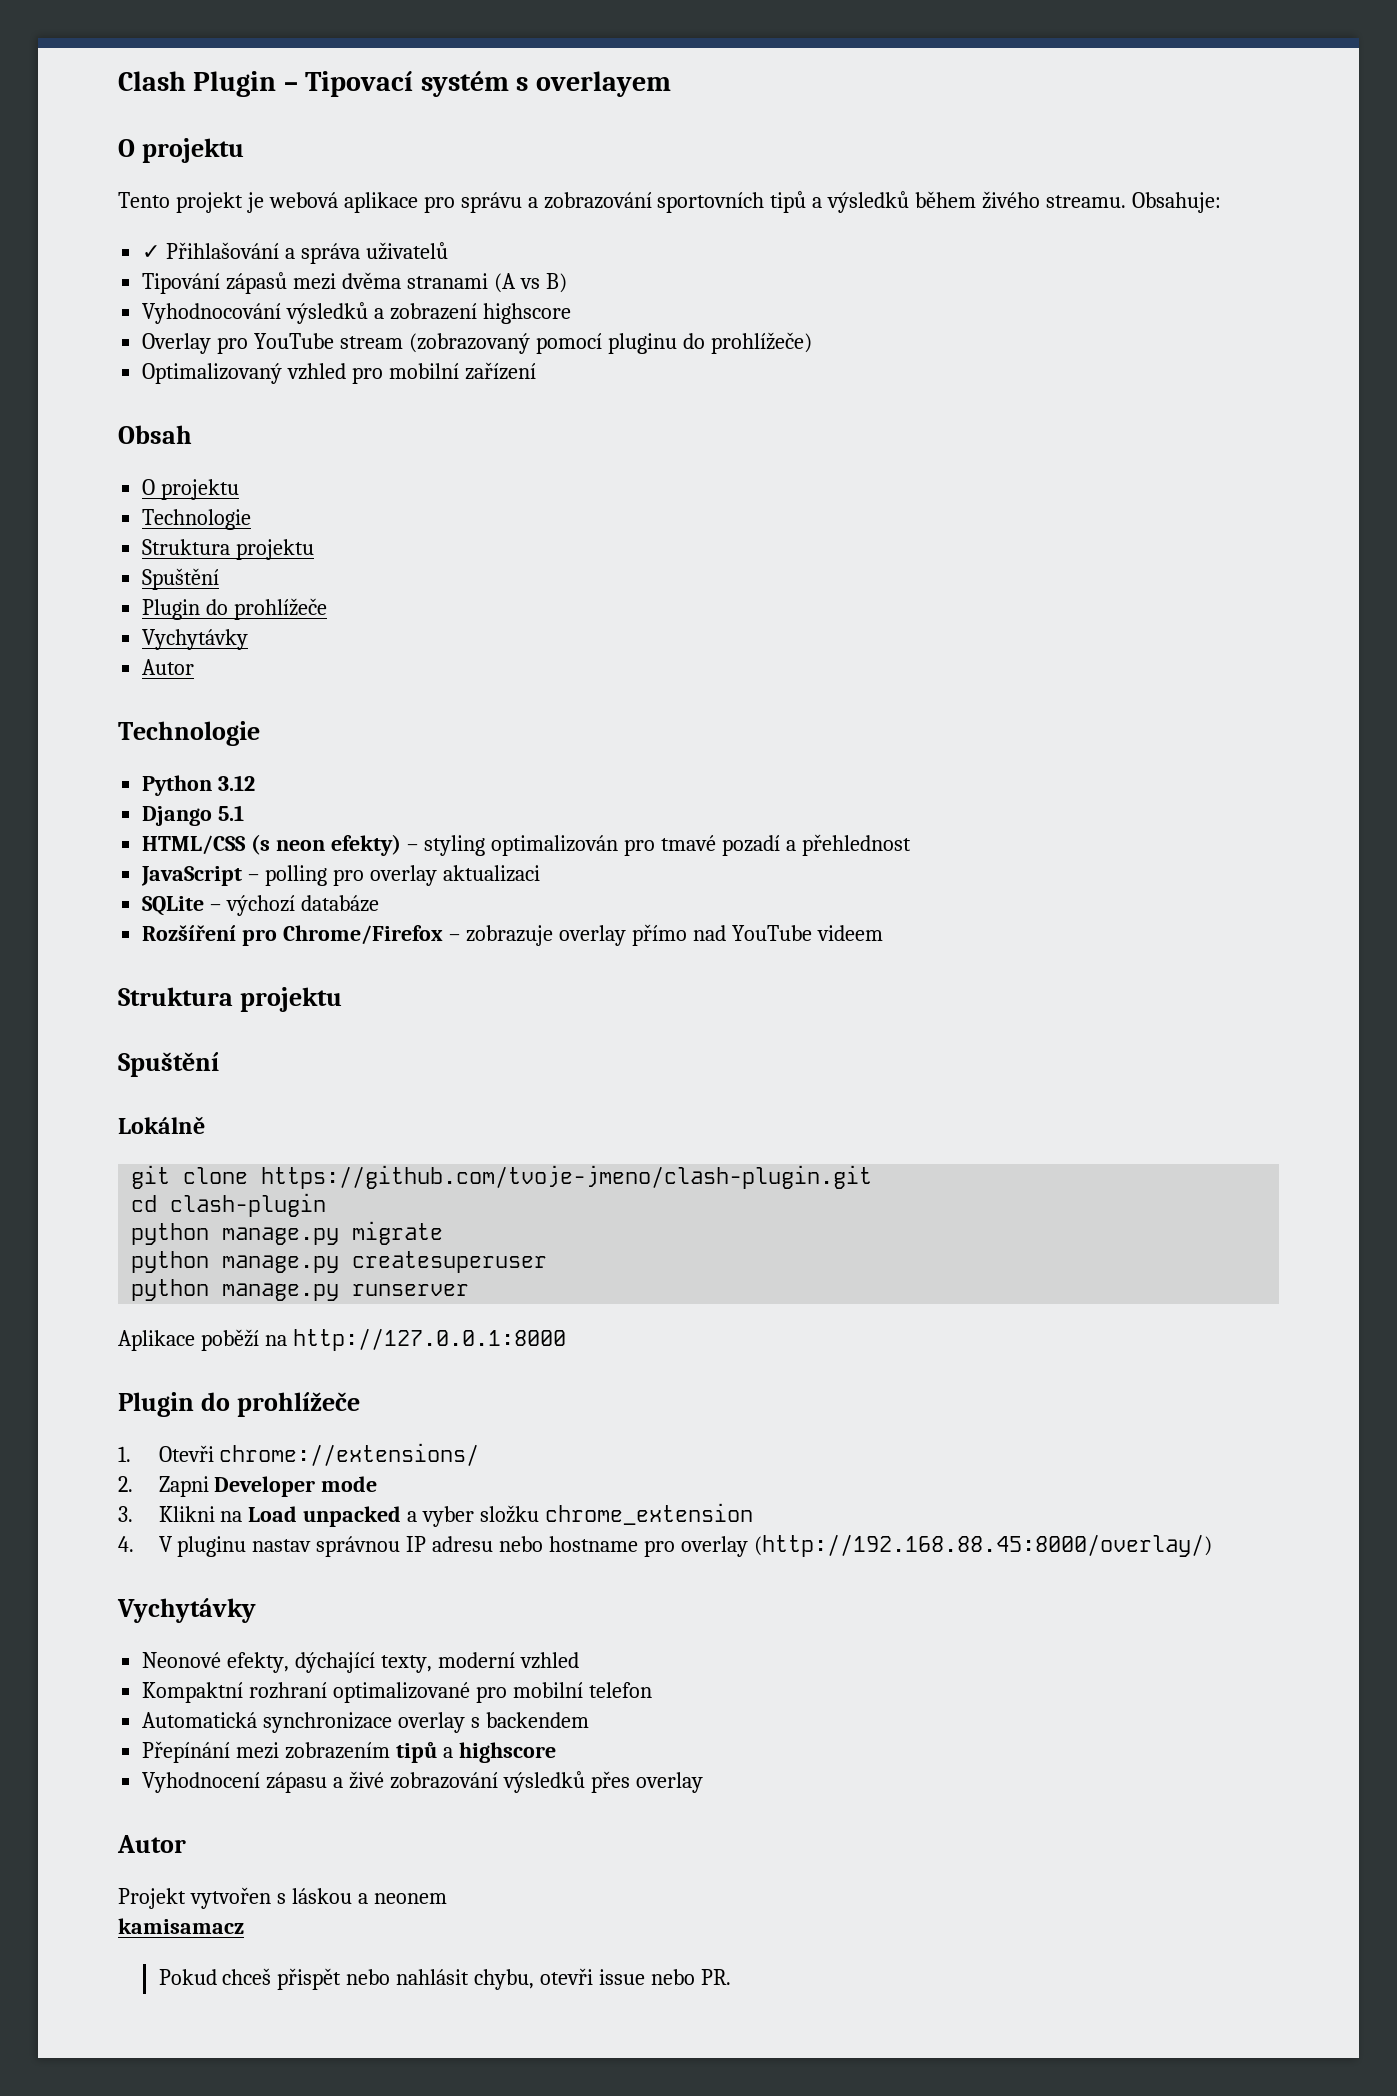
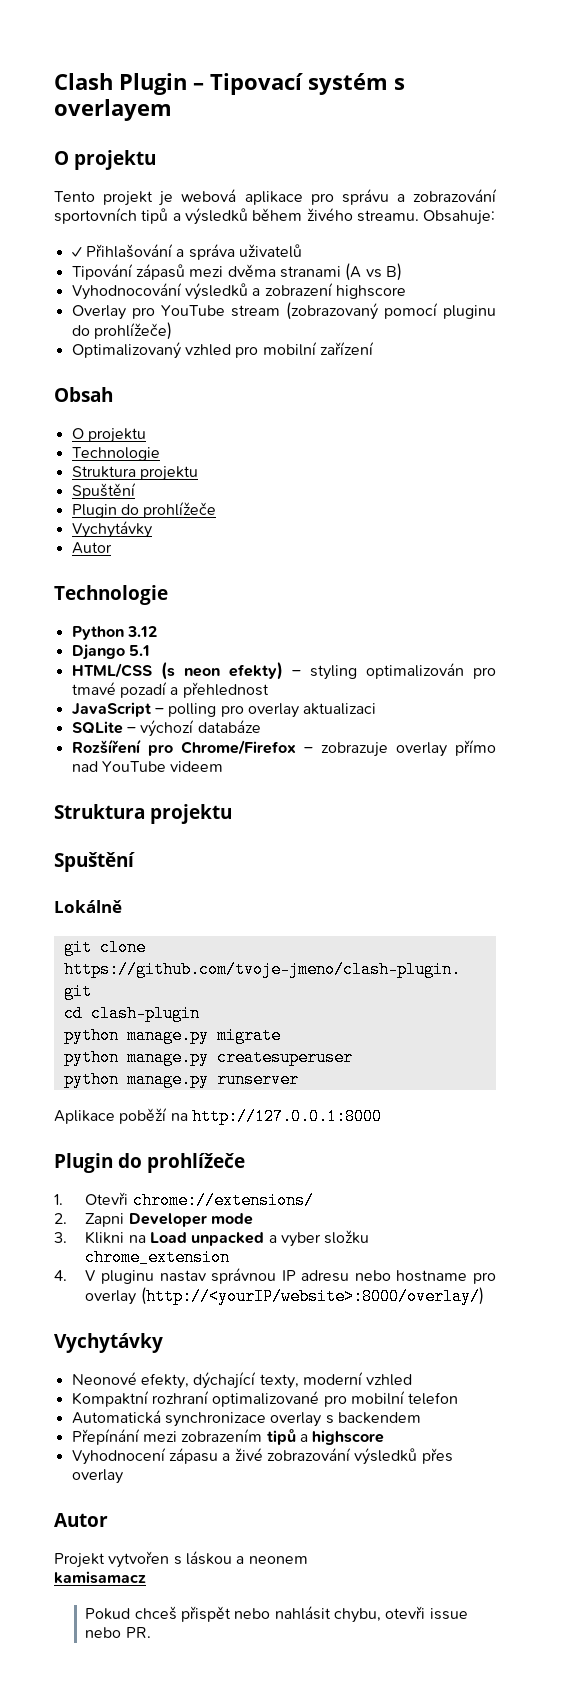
- 4. V pluginu nastav správnou IP adresu nebo hostname pro overlay (http://192.168.88.45:8000/overlay/)
+ 4. V pluginu nastav správnou IP adresu nebo hostname pro overlay (http://<yourIP/website>:8000/overlay/)

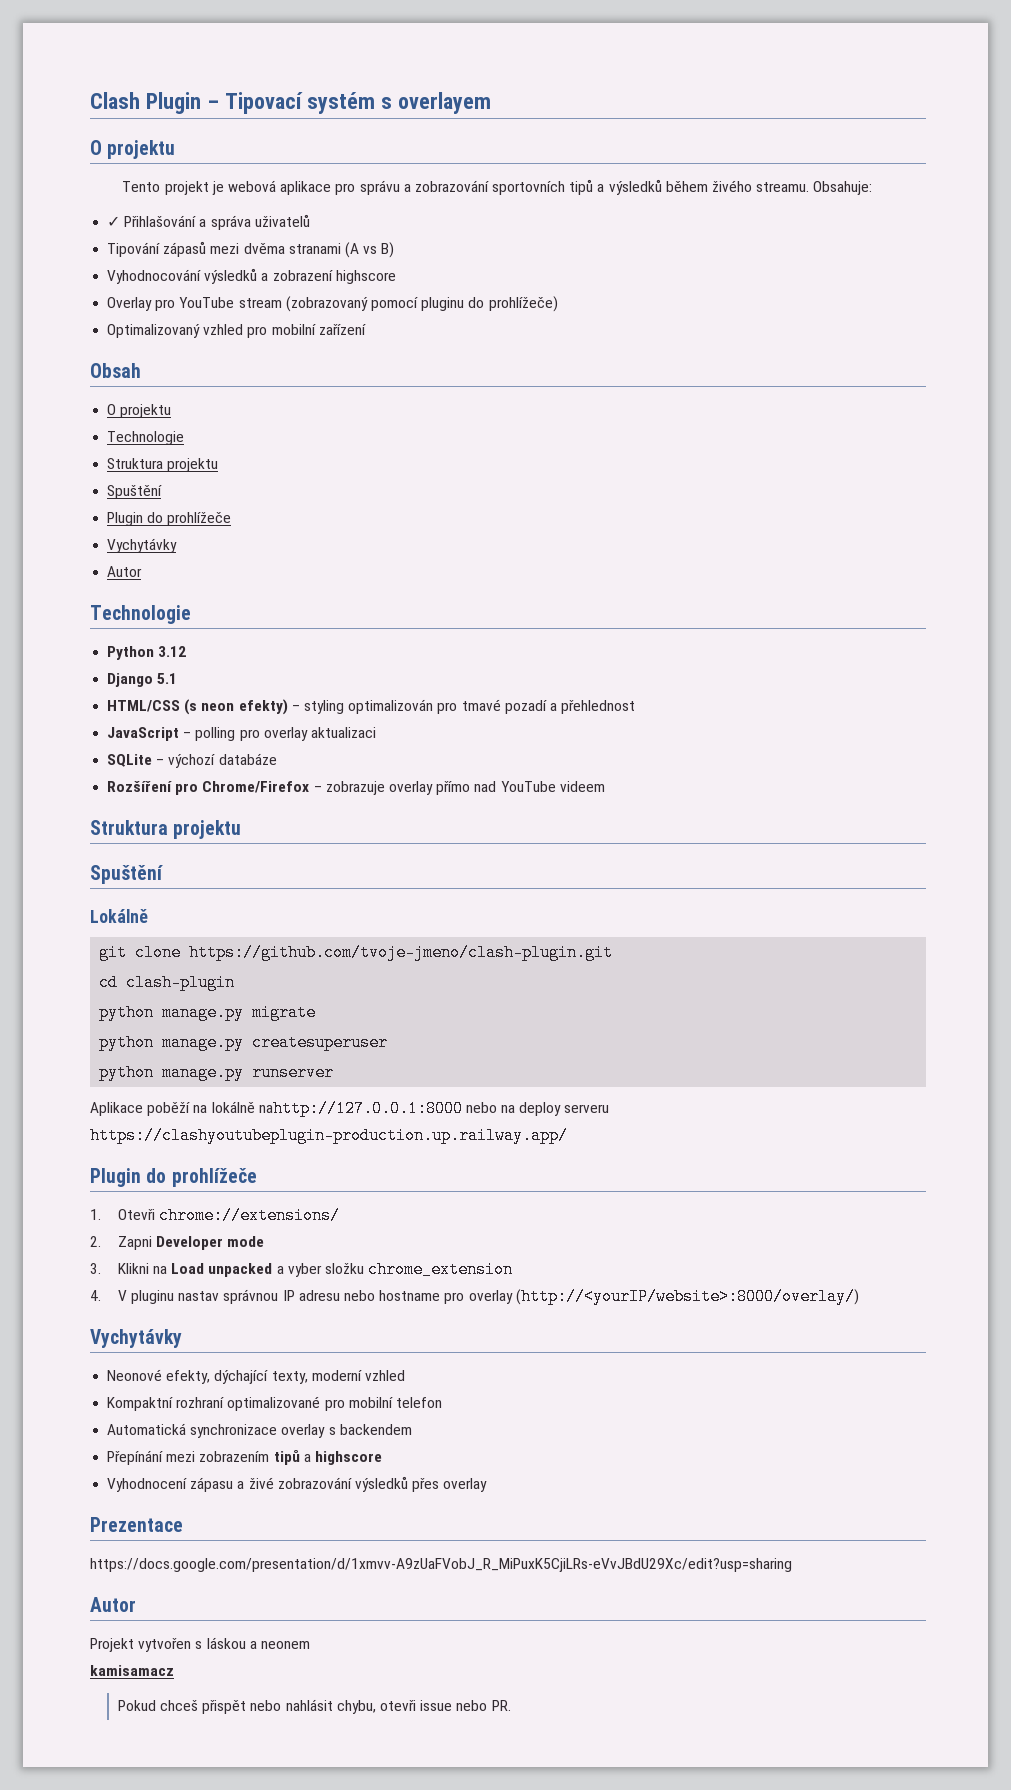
- Aplikace poběží na http://127.0.0.1:8000
+ Aplikace poběží na lokálně nahttp://127.0.0.1:8000 nebo na deploy serveru https://clashyoutubeplugin-production.up.railway.app/
+ Prezentace
+ https://docs.google.com/presentation/d/1xmvv-A9zUaFVobJ_R_MiPuxK5CjiLRs-eVvJBdU29Xc/edit?usp=sharing

